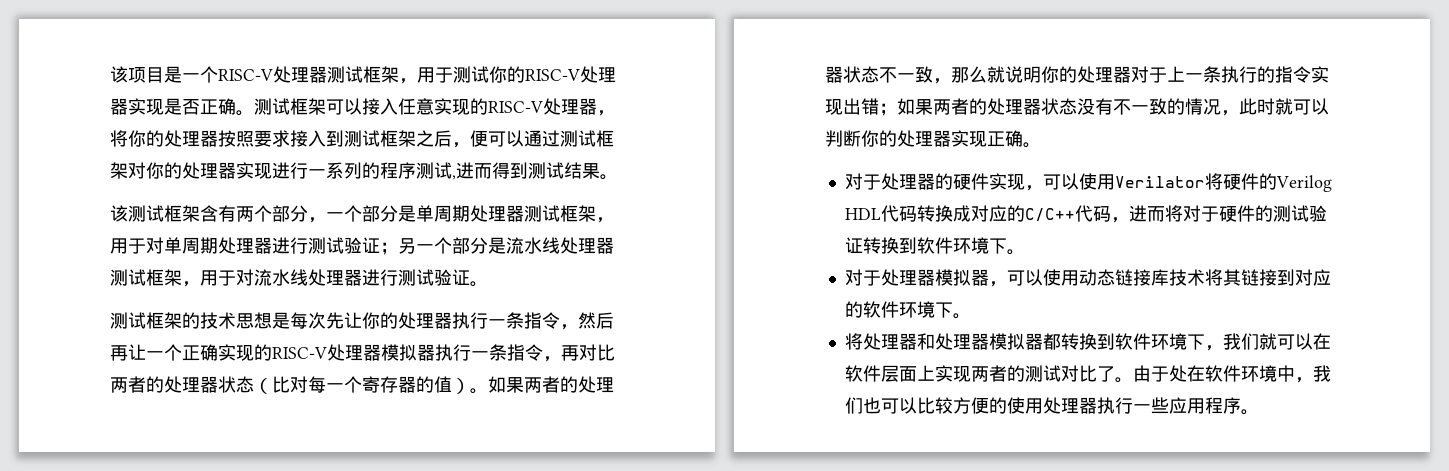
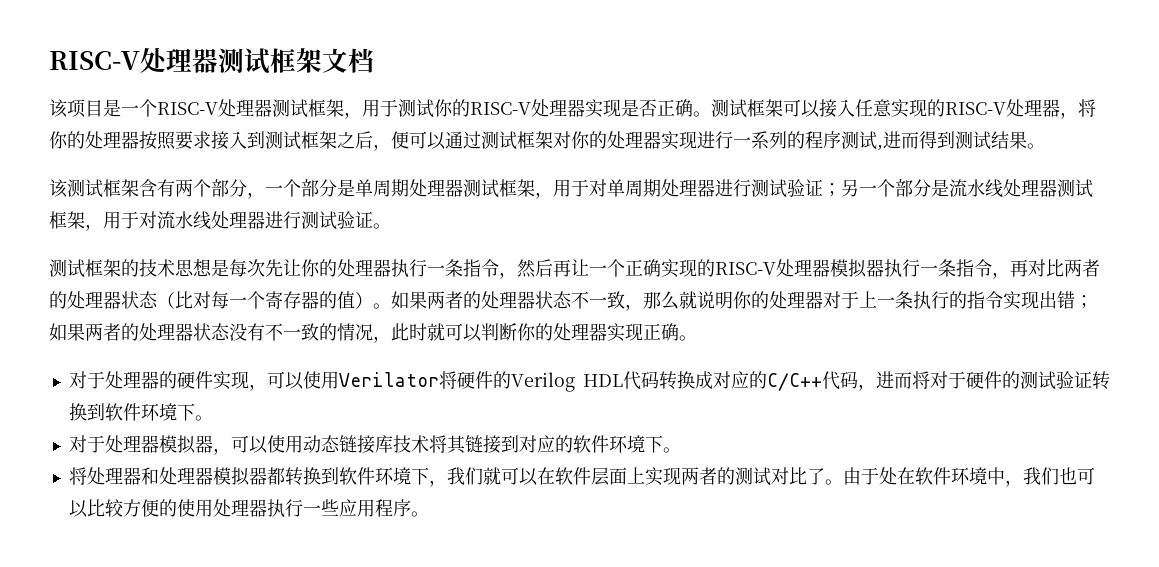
+ RISC-V处理器测试框架文档

